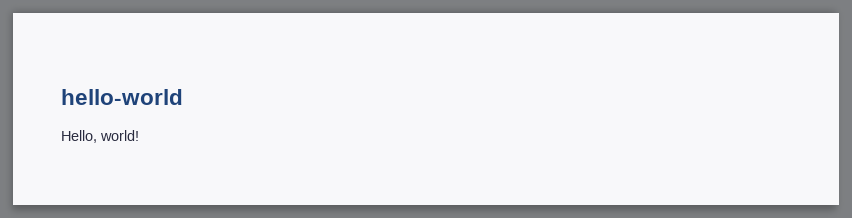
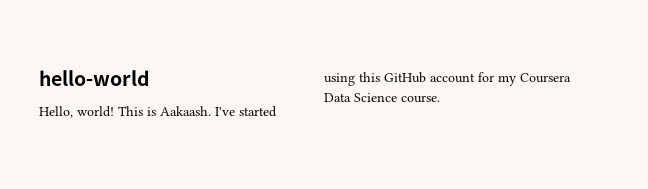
+ This is Aakaash. I've started using this GitHub account for my Coursera Data Science course.

